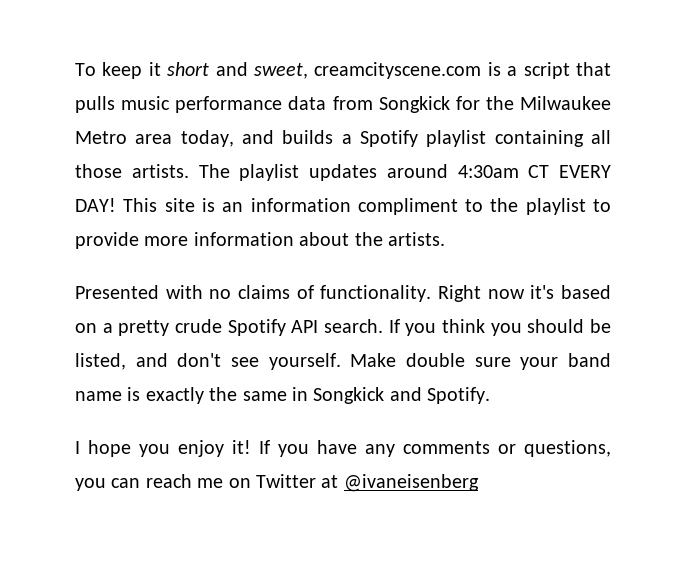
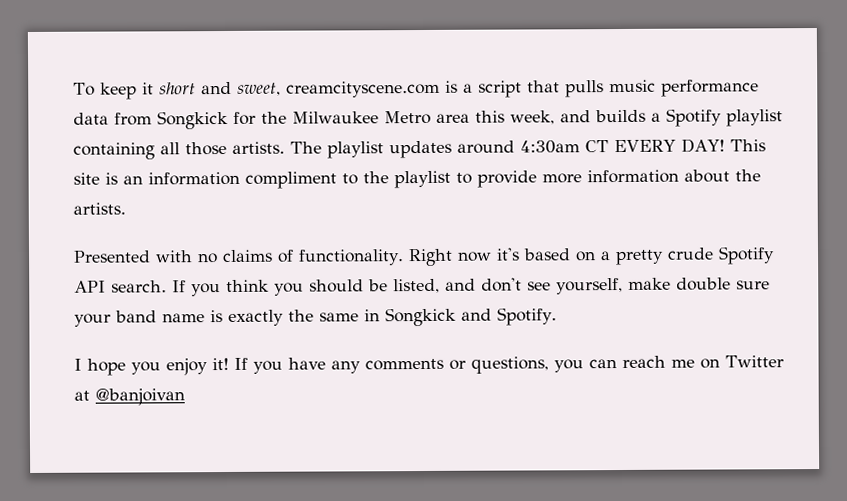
- To keep it short and sweet, creamcityscene.com is a script that pulls music performance data from Songkick for the Milwaukee Metro area today, and builds a Spotify playlist containing all those artists.
+ To keep it short and sweet, creamcityscene.com is a script that pulls music performance data from Songkick for the Milwaukee Metro area this week, and builds a Spotify playlist containing all those artists.
- If you think you should be listed, and don't see yourself. Make double sure your band name is exactly the same in Songkick and Spotify.
+ If you think you should be listed, and don't see yourself, make double sure your band name is exactly the same in Songkick and Spotify.
- If you have any comments or questions, you can reach me on Twitter at @ivaneisenberg
+ If you have any comments or questions, you can reach me on Twitter at @banjoivan

